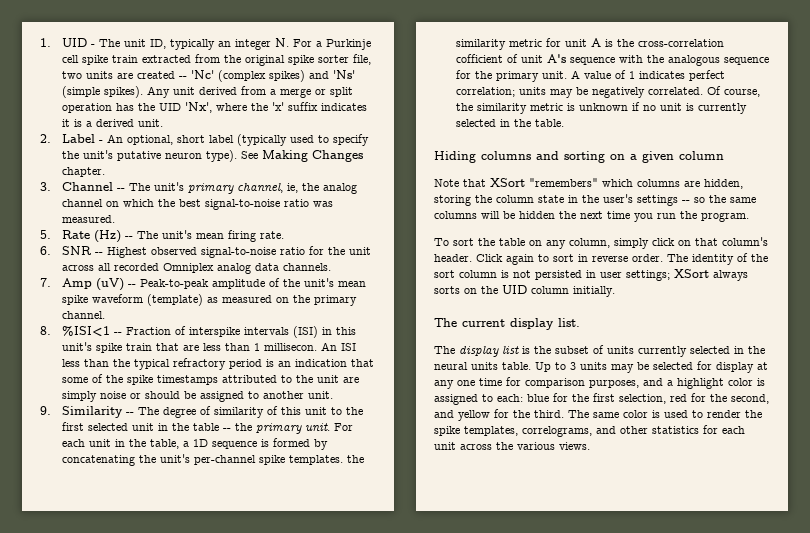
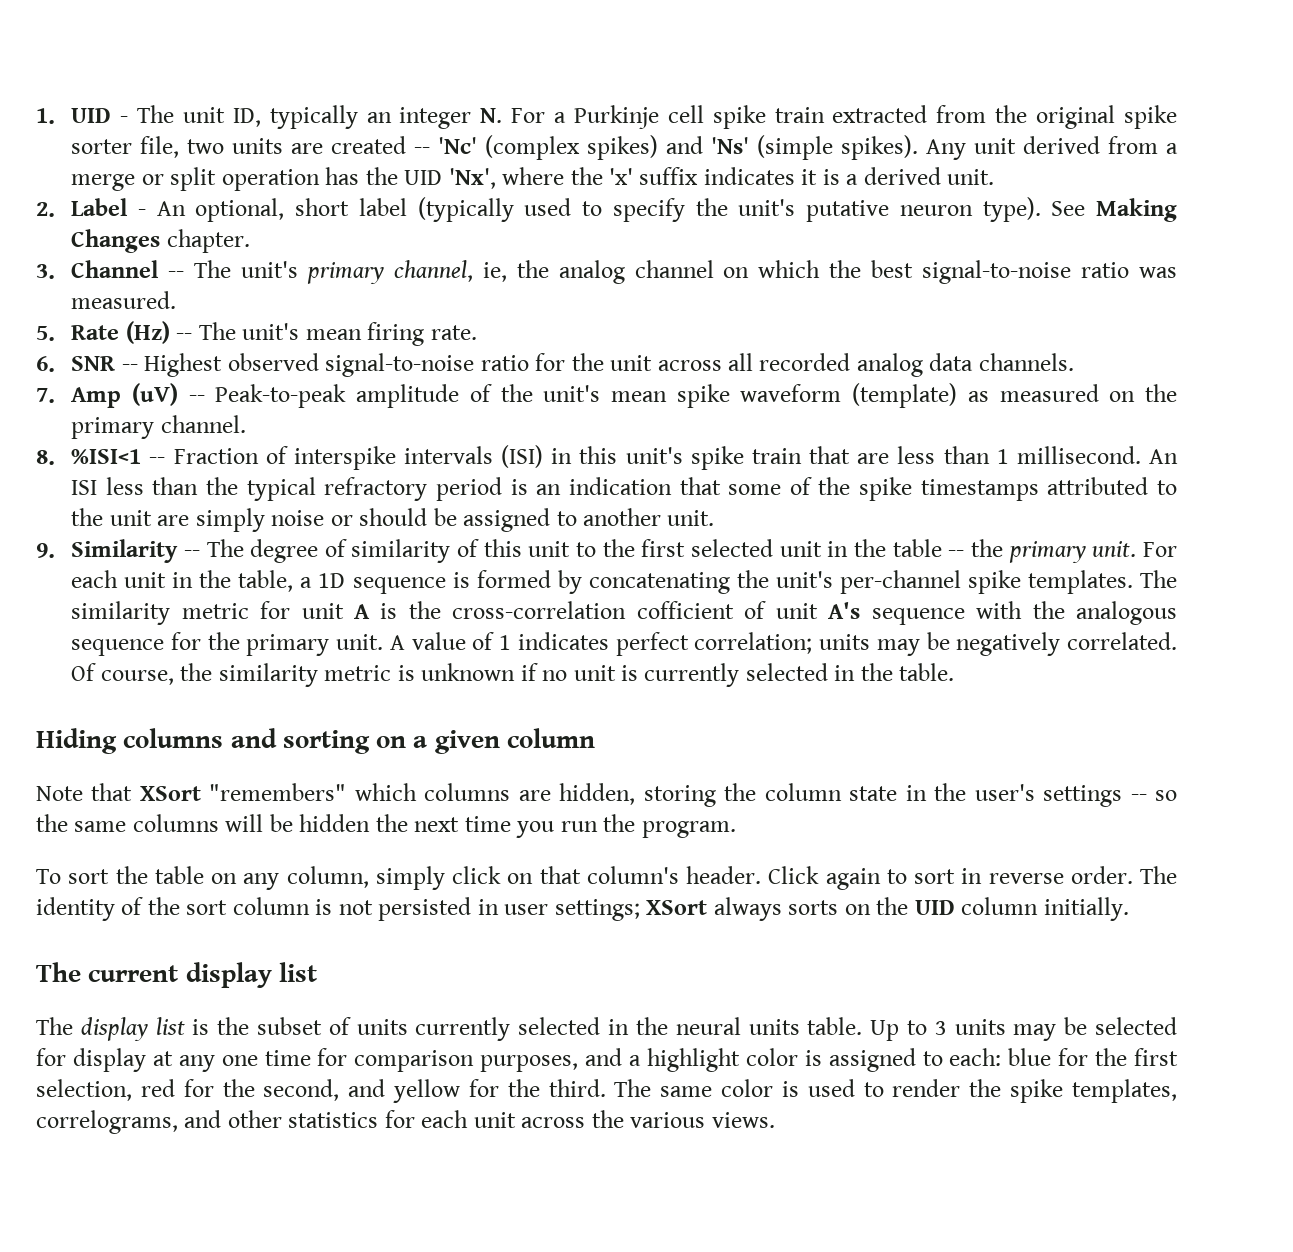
- 6. SNR -- Highest observed signal-to-noise ratio for the unit across all recorded Omniplex analog data channels.
+ 6. SNR -- Highest observed signal-to-noise ratio for the unit across all recorded analog data channels.
- 8. %ISI<1 -- Fraction of interspike intervals (ISI) in this unit's spike train that are less than 1 millisecon.
+ 8. %ISI<1 -- Fraction of interspike intervals (ISI) in this unit's spike train that are less than 1 millisecond.
- For each unit in the table, a 1D sequence is formed by concatenating the unit's per-channel spike templates. the similarity metric for unit A is the cross-correlation cofficient of unit A's sequence with the analogous sequence for the primary unit.
+ For each unit in the table, a 1D sequence is formed by concatenating the unit's per-channel spike templates. The similarity metric for unit A is the cross-correlation cofficient of unit A's sequence with the analogous sequence for the primary unit.
- The current display list.
+ The current display list

